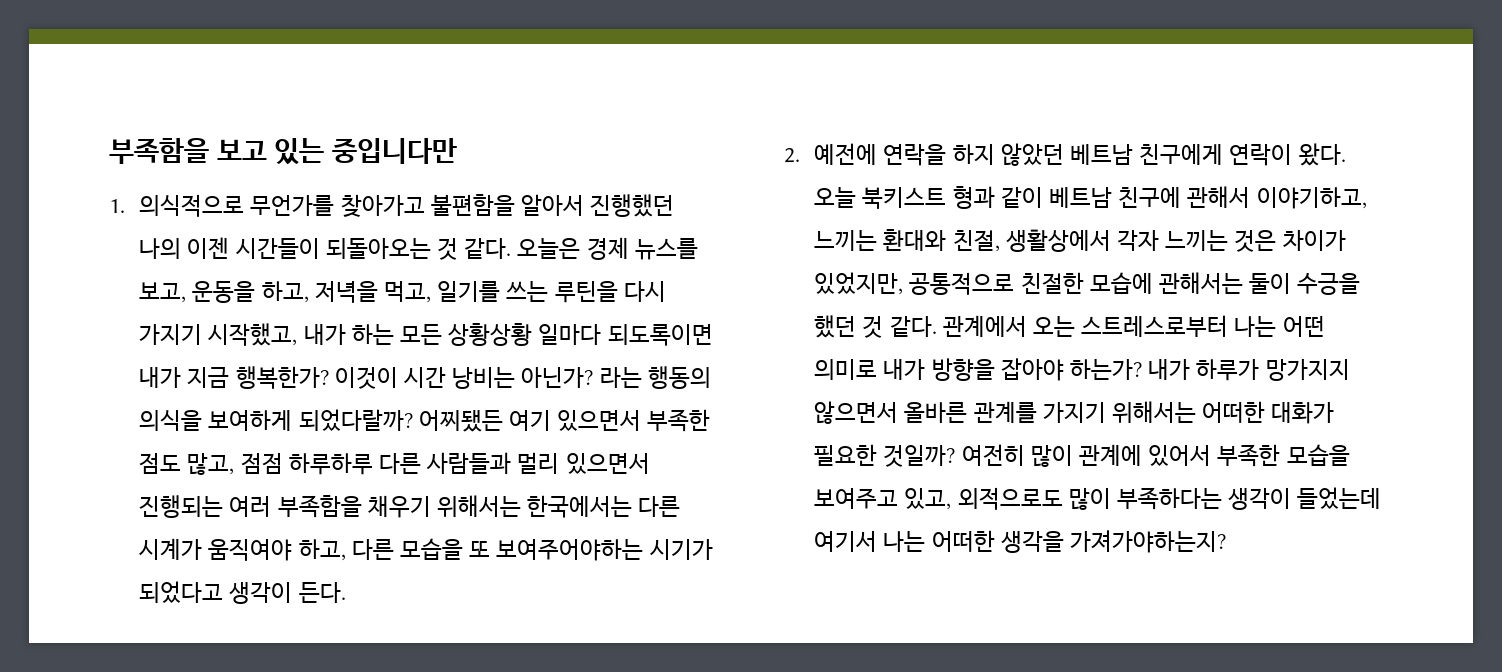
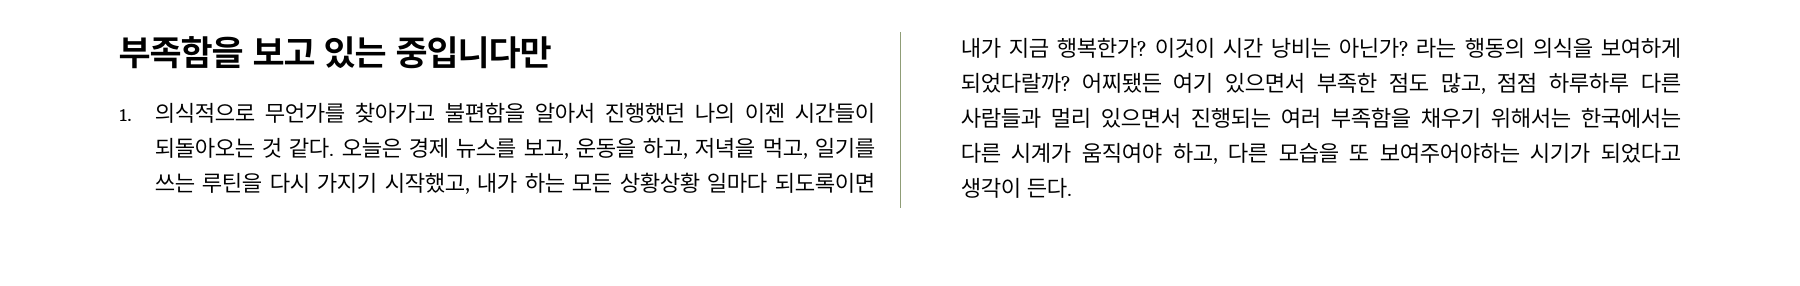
- 2. 예전에 연락을 하지 않았던 베트남 친구에게 연락이 왔다. 오늘 북키스트 형과 같이 베트남 친구에 관해서 이야기하고, 느끼는 환대와 친절, 생활상에서 각자 느끼는 것은 차이가 있었지만, 공통적으로 친절한 모습에 관해서는 둘이 수긍을 했던 것 같다. 관계에서 오는 스트레스로부터 나는 어떤 의미로 내가 방향을 잡아야 하는가? 내가 하루가 망가지지 않으면서 올바른 관계를 가지기 위해서는 어떠한 대화가 필요한 것일까? 여전히 많이 관계에 있어서 부족한 모습을 보여주고 있고, 외적으로도 많이 부족하다는 생각이 들었는데 여기서 나는 어떠한 생각을 가져가야하는지?

